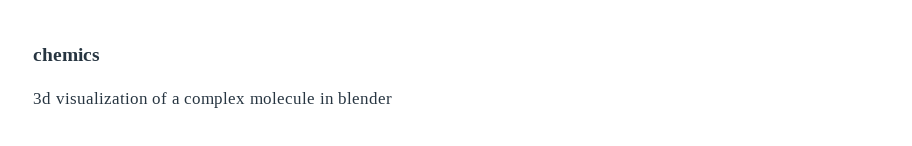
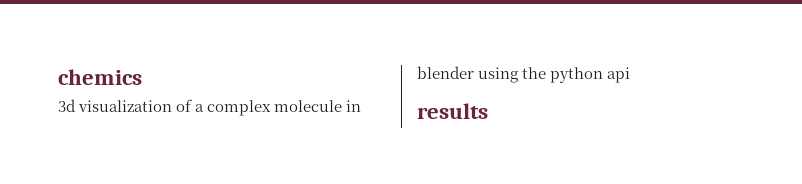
- 3d visualization of a complex molecule in blender
+ 3d visualization of a complex molecule in blender using the python api
+ results

